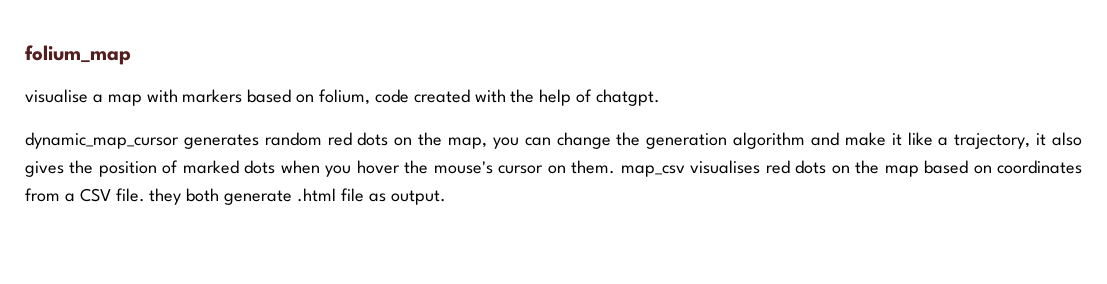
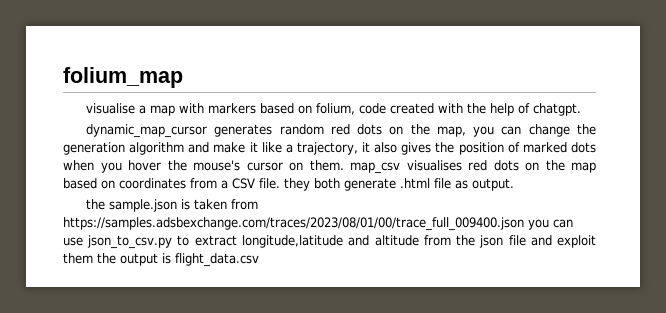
+ the sample.json is taken from https://samples.adsbexchange.com/traces/2023/08/01/00/trace_full_009400.json you can use json_to_csv.py to extract longitude,latitude and altitude from the json file and exploit them the output is flight_data.csv

